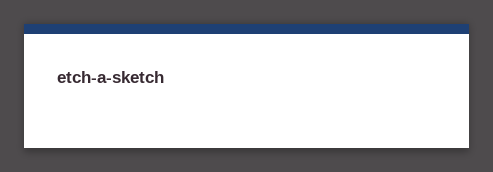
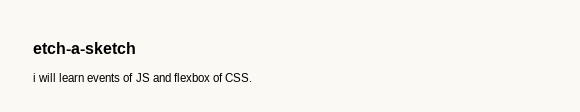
+ i will learn events of JS and flexbox of CSS.

